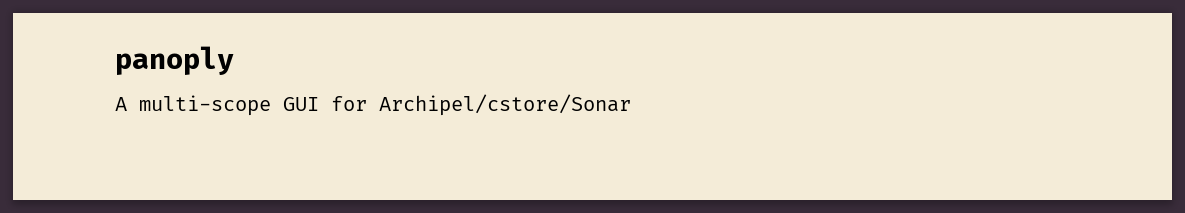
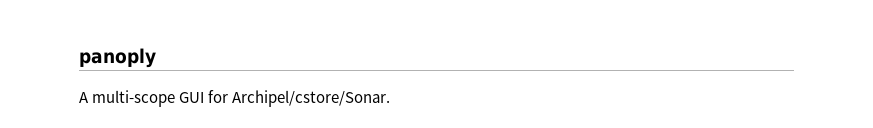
- A multi-scope GUI for Archipel/cstore/Sonar
+ A multi-scope GUI for Archipel/cstore/Sonar.

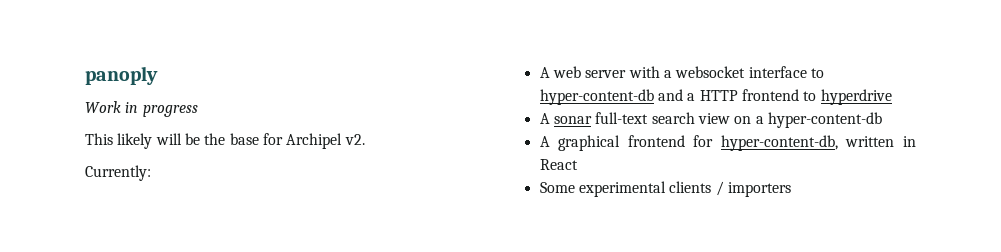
- A multi-scope GUI for Archipel/cstore/Sonar.
+ Work in progress
+ This likely will be the base for Archipel v2.
+ Currently:
+ A web server with a websocket interface to hyper-content-db and a HTTP frontend to hyperdrive
+ A sonar full-text search view on a hyper-content-db
+ A graphical frontend for hyper-content-db, written in React
+ Some experimental clients / importers

